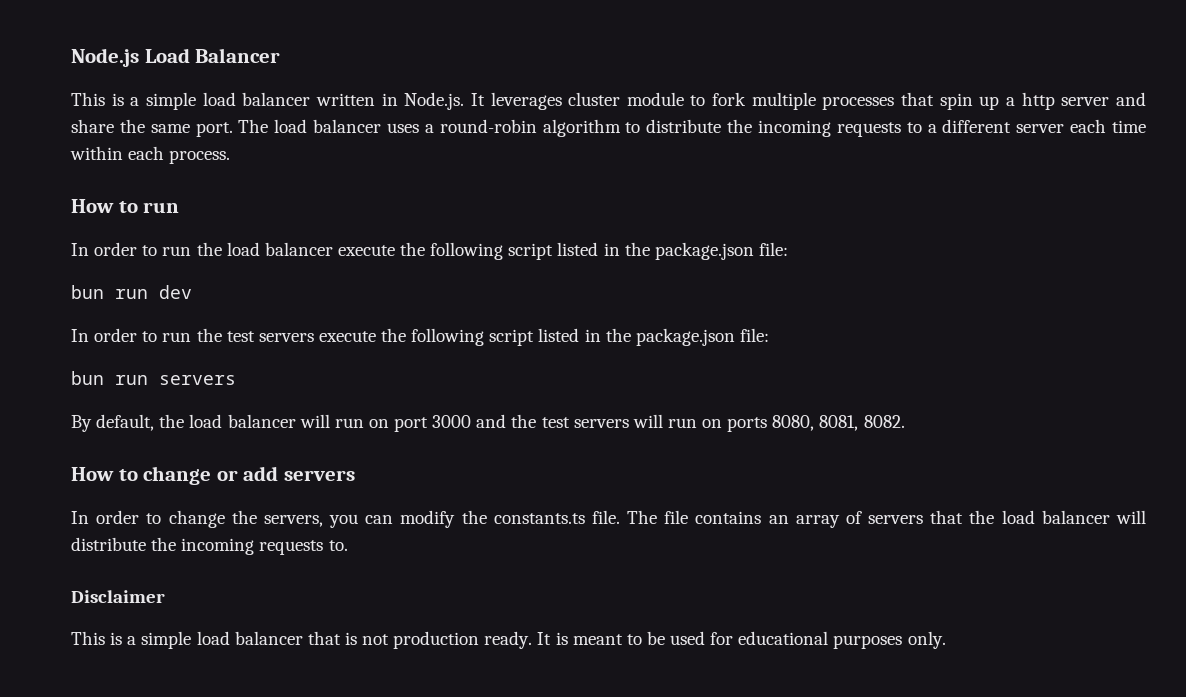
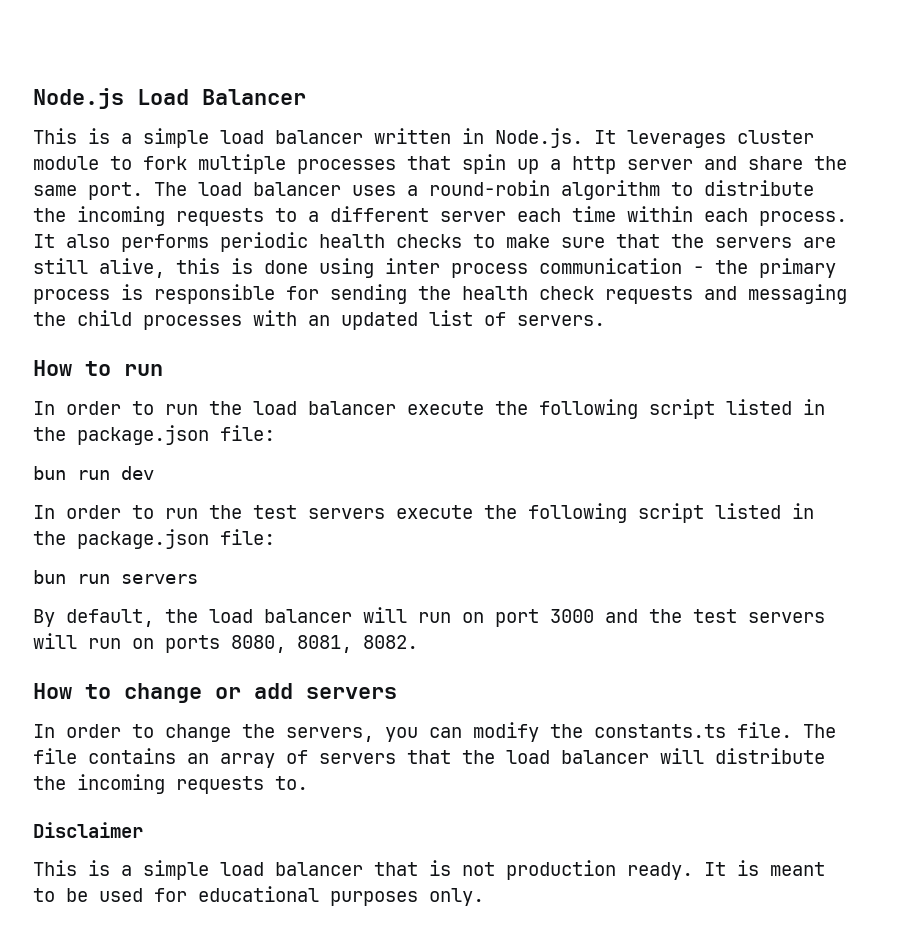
+ It also performs periodic health checks to make sure that the servers are still alive, this is done using inter process communication - the primary process is responsible for sending the health check requests and messaging the child processes with an updated list of servers.

